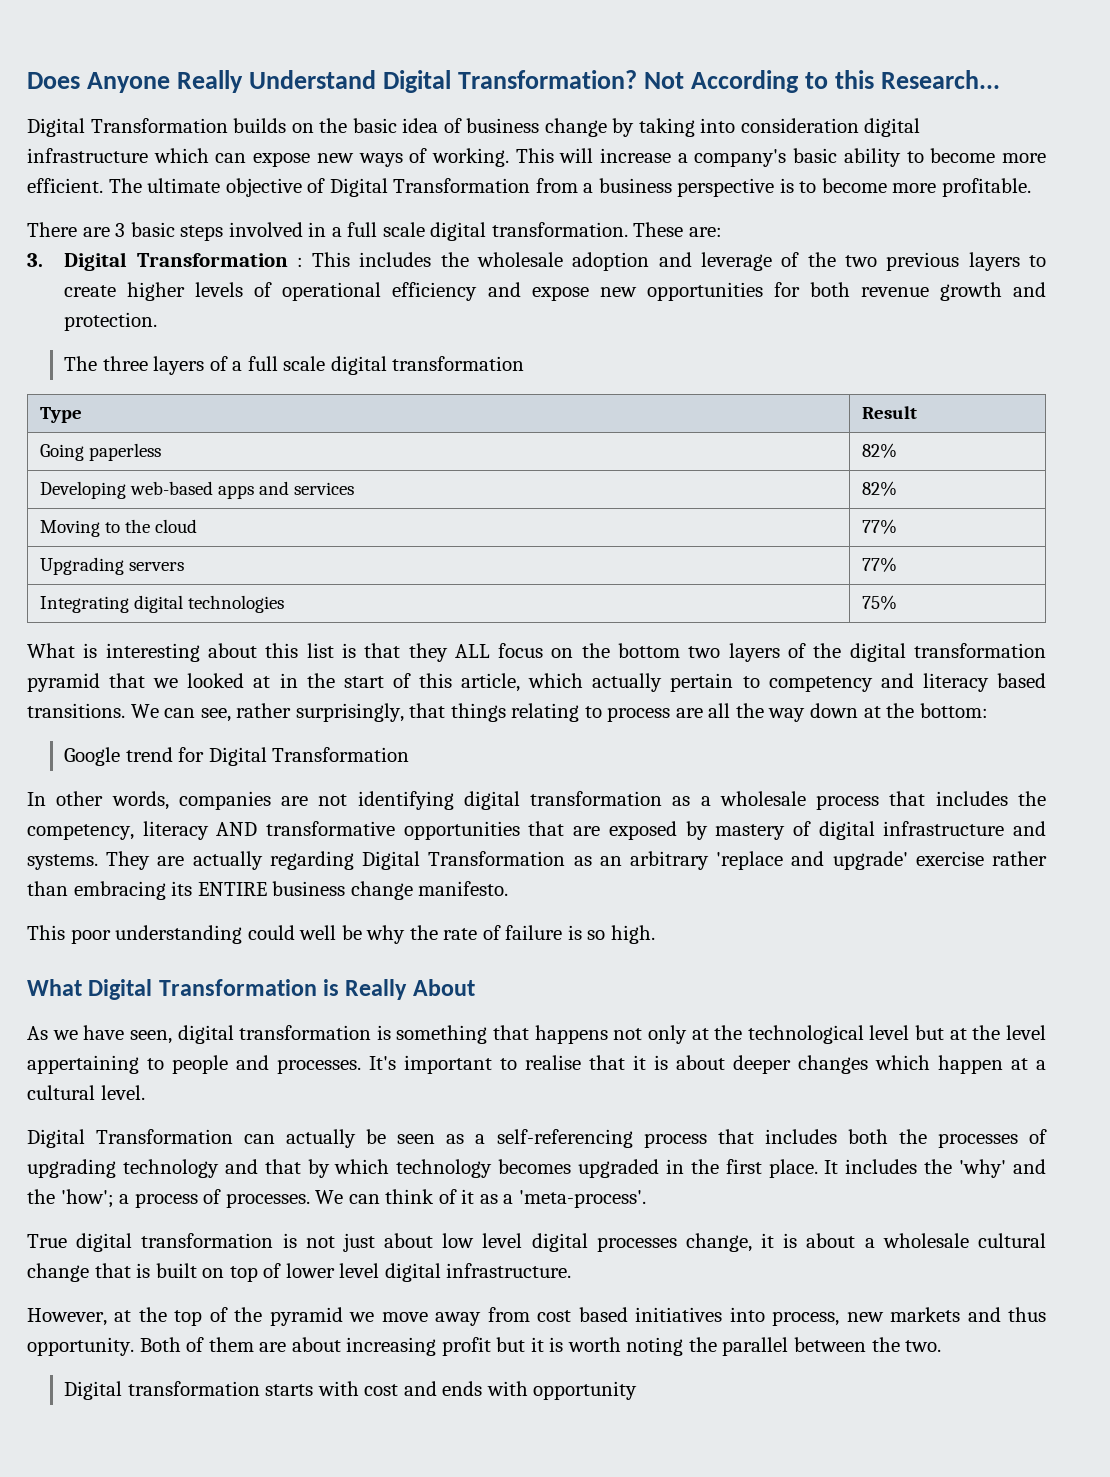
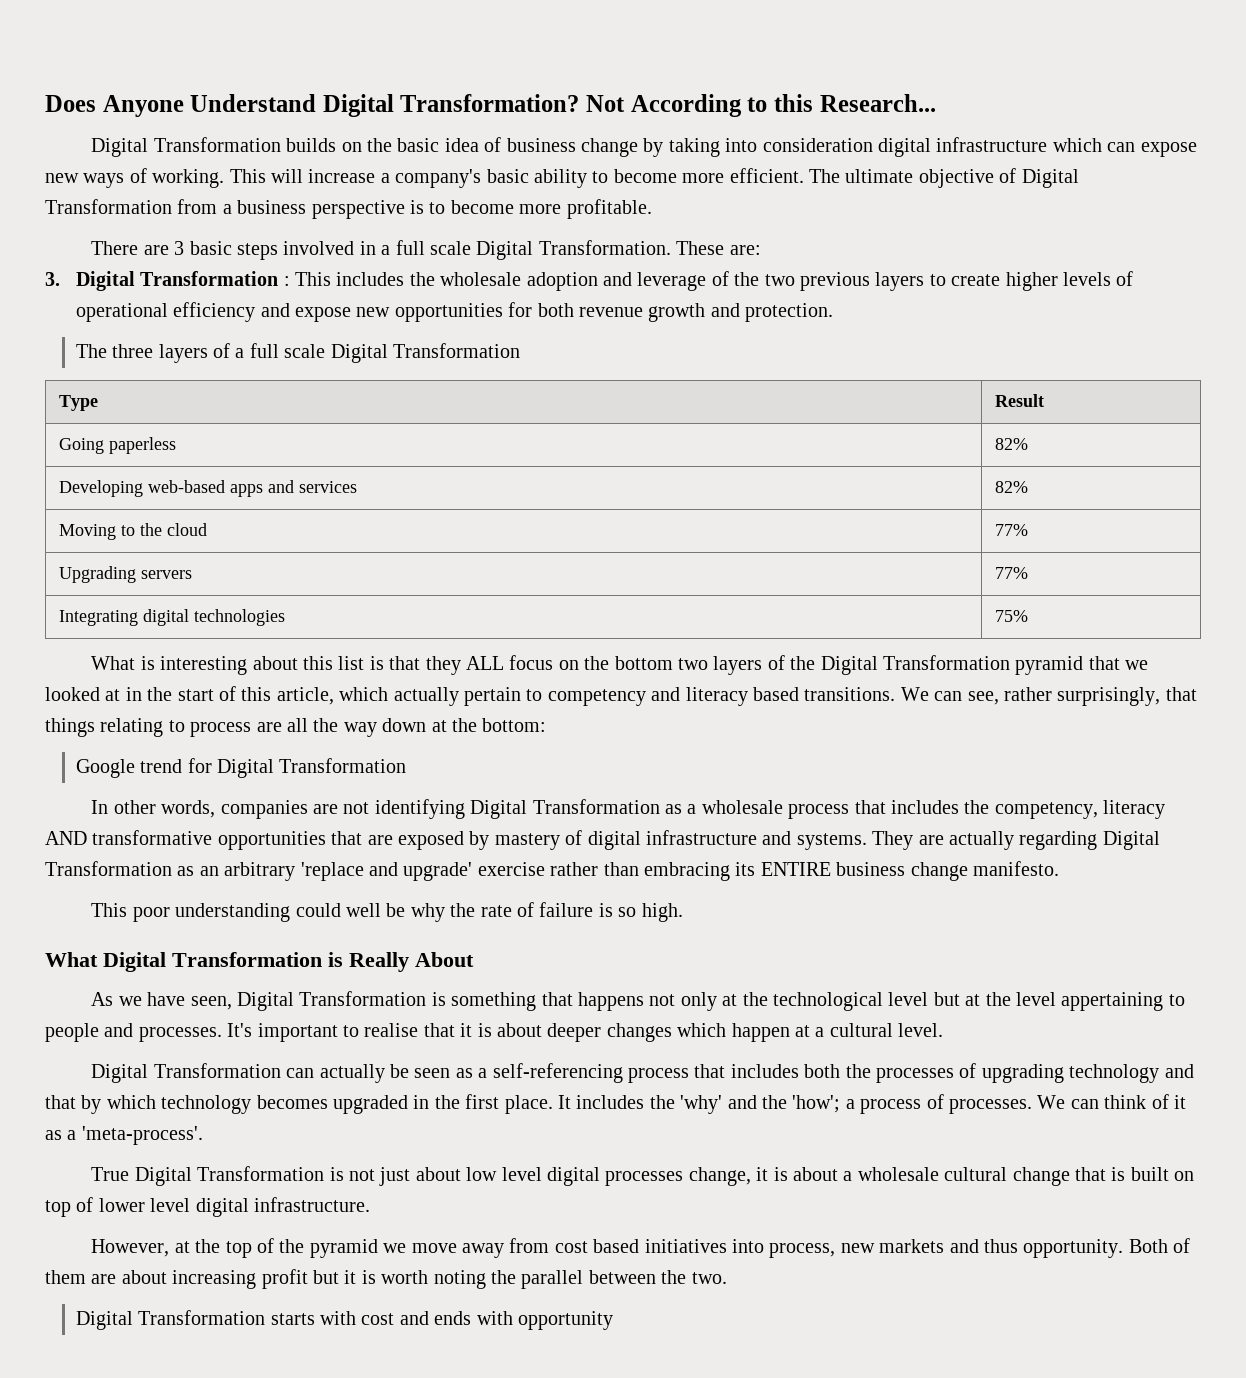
- Does Anyone Really Understand Digital Transformation?
+ Does Anyone Understand Digital Transformation?
- There are 3 basic steps involved in a full scale digital transformation.
+ There are 3 basic steps involved in a full scale Digital Transformation.
- The three layers of a full scale digital transformation
+ The three layers of a full scale Digital Transformation
- What is interesting about this list is that they ALL focus on the bottom two layers of the digital transformation pyramid that we looked at in the start of this article, which actually pertain to competency and literacy based transitions.
+ What is interesting about this list is that they ALL focus on the bottom two layers of the Digital Transformation pyramid that we looked at in the start of this article, which actually pertain to competency and literacy based transitions.
- In other words, companies are not identifying digital transformation as a wholesale process that includes the competency, literacy AND transformative opportunities that are exposed by mastery of digital infrastructure and systems.
+ In other words, companies are not identifying Digital Transformation as a wholesale process that includes the competency, literacy AND transformative opportunities that are exposed by mastery of digital infrastructure and systems.
- As we have seen, digital transformation is something that happens not only at the technological level but at the level appertaining to people and processes.
+ As we have seen, Digital Transformation is something that happens not only at the technological level but at the level appertaining to people and processes.
- True digital transformation is not just about low level digital processes change, it is about a wholesale cultural change that is built on top of lower level digital infrastructure.
+ True Digital Transformation is not just about low level digital processes change, it is about a wholesale cultural change that is built on top of lower level digital infrastructure.
- Digital transformation starts with cost and ends with opportunity
+ Digital Transformation starts with cost and ends with opportunity

